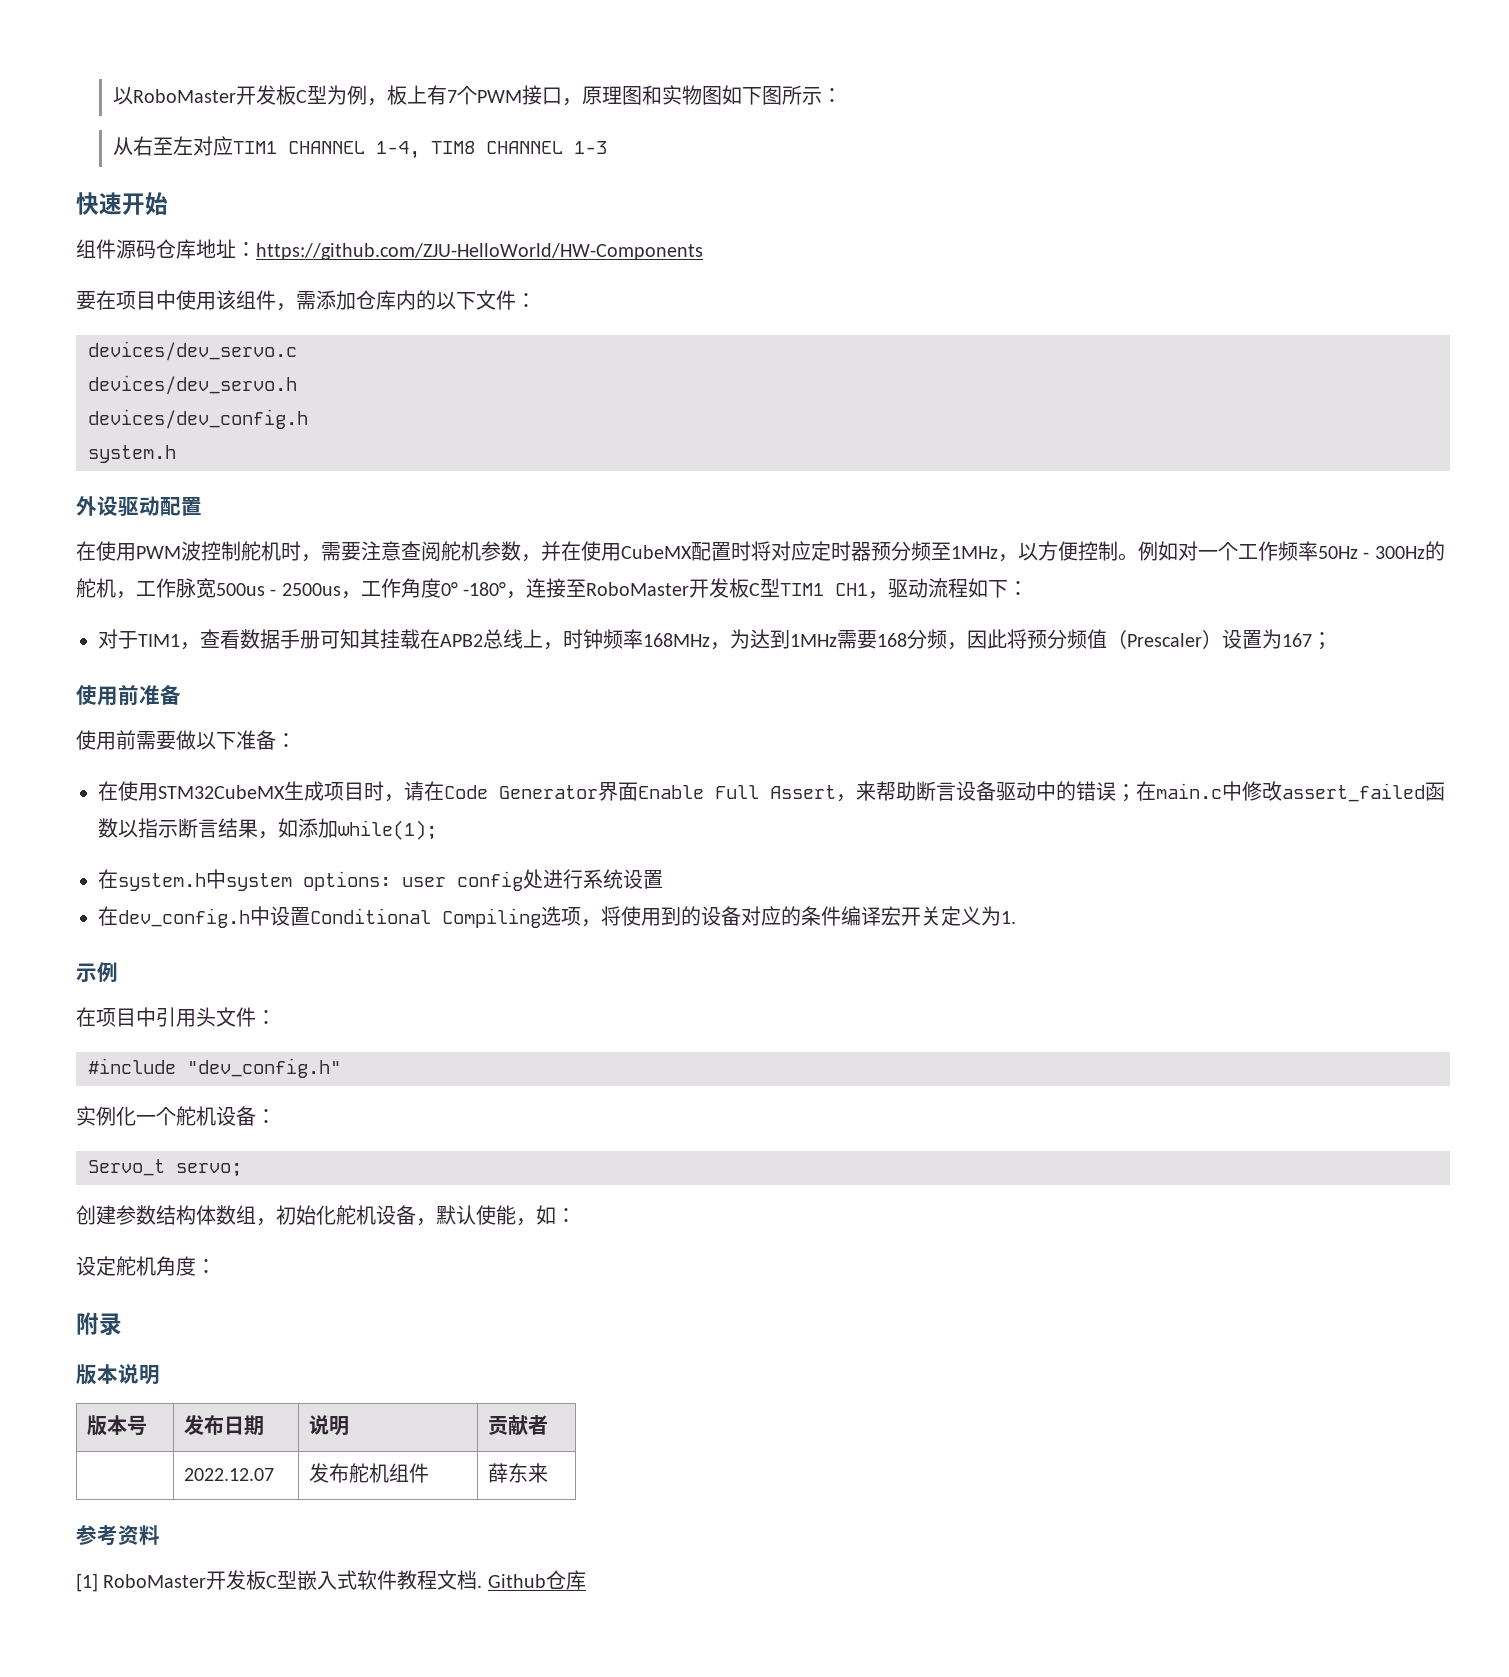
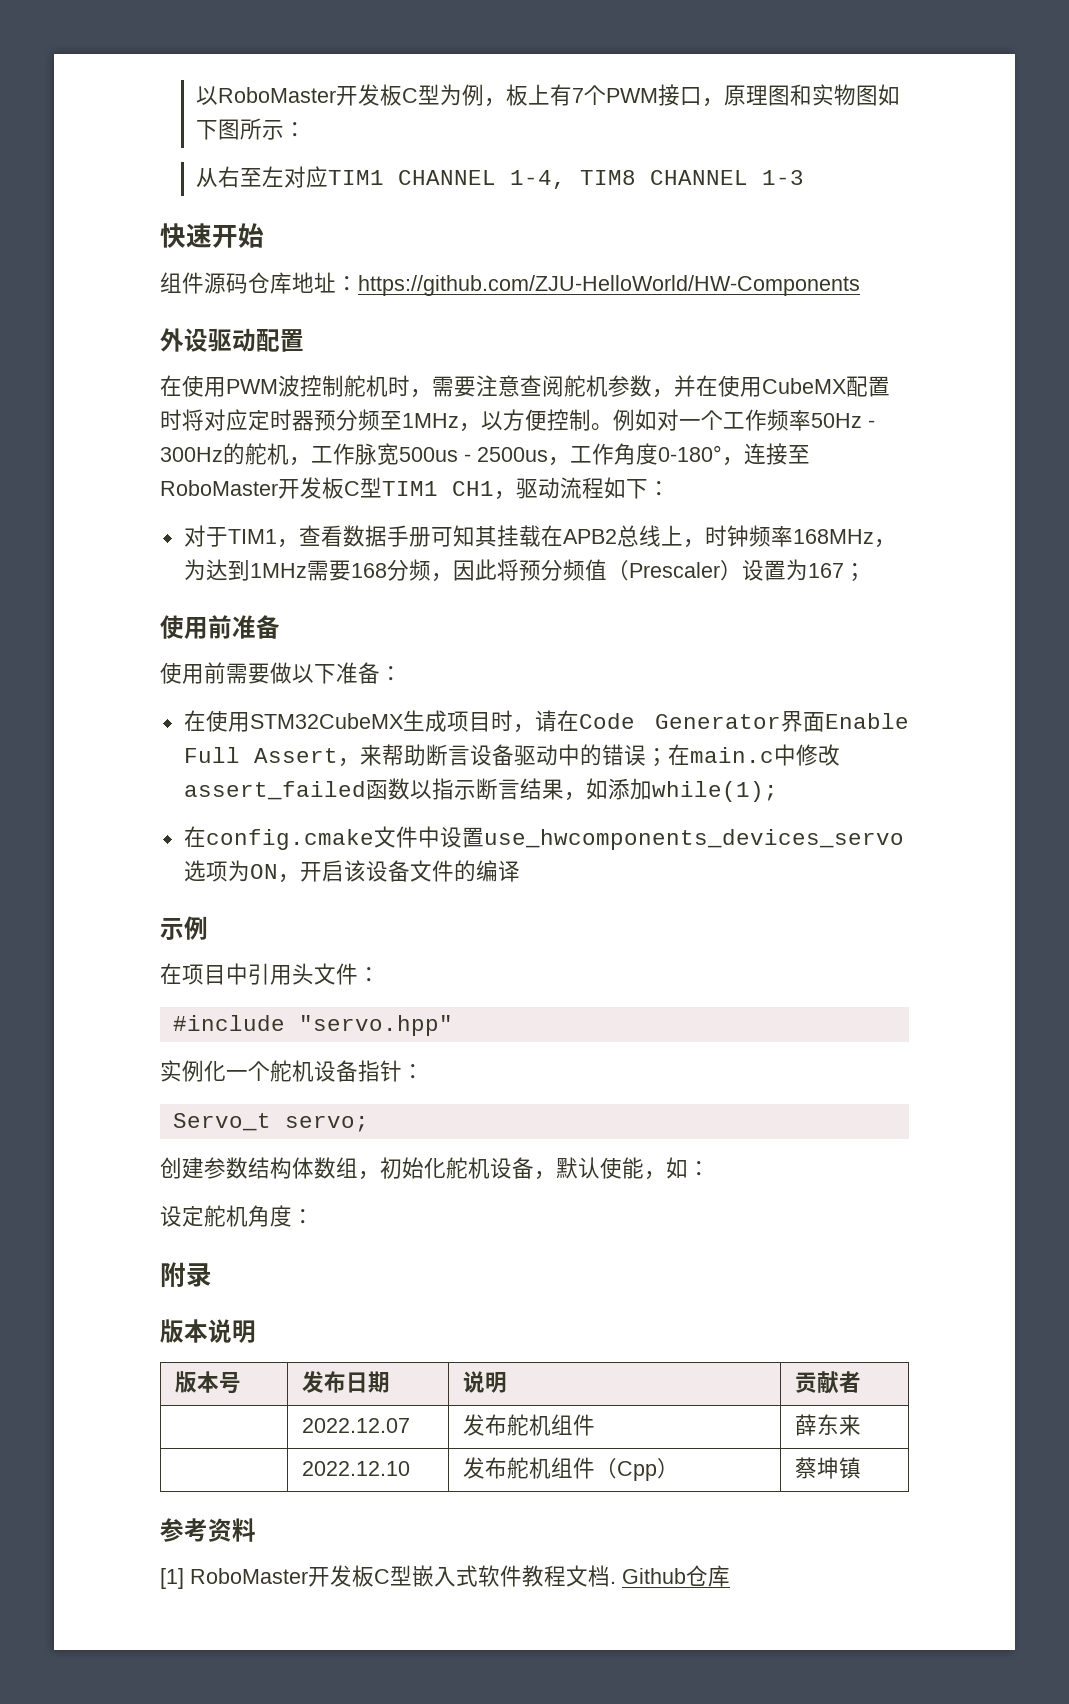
- 要在项目中使用该组件，需添加仓库内的以下文件：
- devices/dev_servo.c
- devices/dev_servo.h
- devices/dev_config.h
- system.h
- 例如对一个工作频率50Hz - 300Hz的舵机，工作脉宽500us - 2500us，工作角度0° -180°，连接至RoboMaster开发板C型TIM1 CH1，驱动流程如下：
+ 例如对一个工作频率50Hz - 300Hz的舵机，工作脉宽500us - 2500us，工作角度0-180°，连接至RoboMaster开发板C型TIM1 CH1，驱动流程如下：
- 在system.h中system options: user config处进行系统设置
- 在dev_config.h中设置Conditional Compiling选项，将使用到的设备对应的条件编译宏开关定义为1.
+ 在config.cmake文件中设置use_hwcomponents_devices_servo选项为ON，开启该设备文件的编译
- #include "dev_config.h"
+ #include "servo.hpp"
- 实例化一个舵机设备：
+ 实例化一个舵机设备指针：
+ | 2022.12.10 | 发布舵机组件（Cpp） | 蔡坤镇

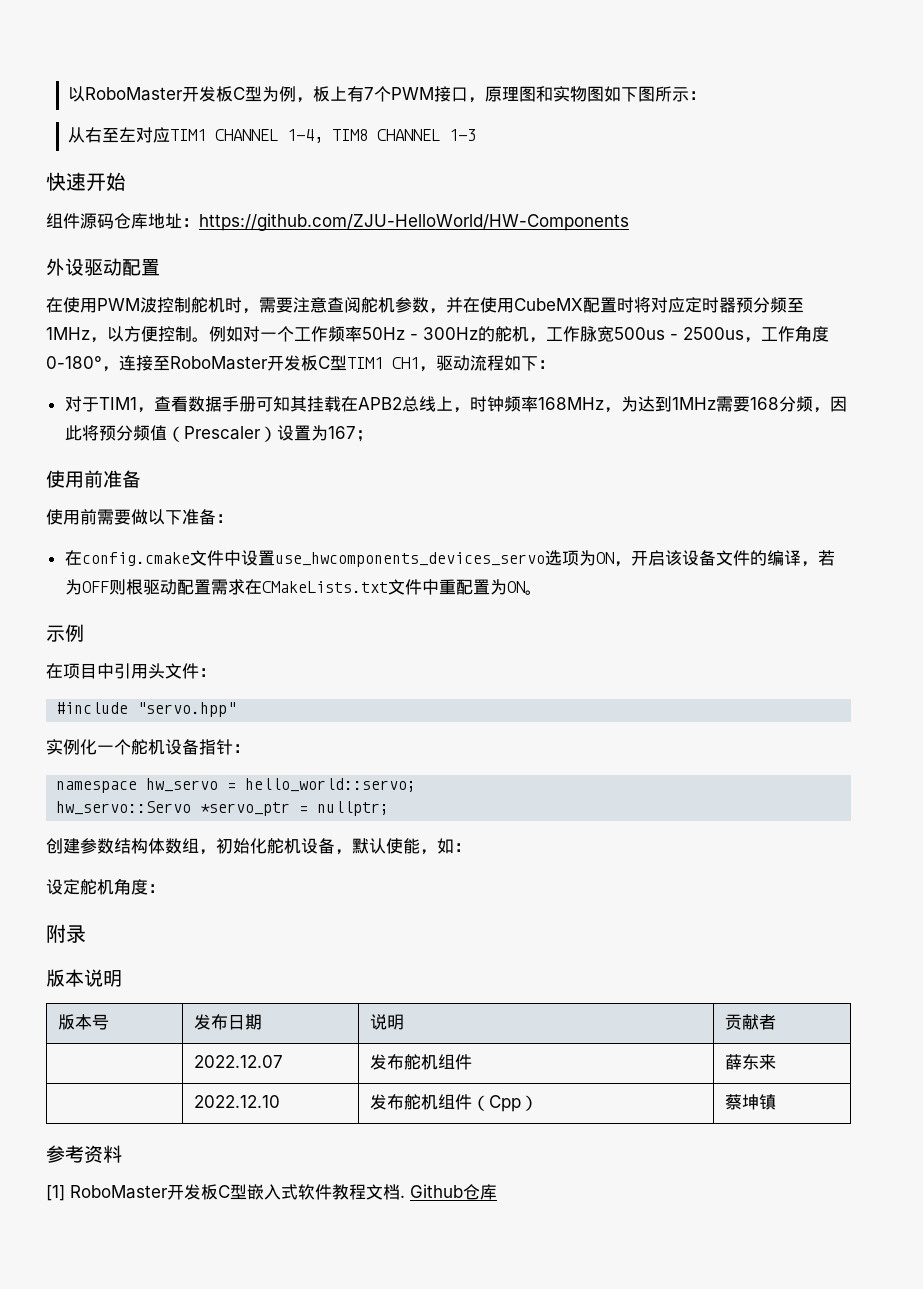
- 在使用STM32CubeMX生成项目时，请在Code Generator界面Enable Full Assert，来帮助断言设备驱动中的错误；在main.c中修改assert_failed函数以指示断言结果，如添加while(1);
- 在config.cmake文件中设置use_hwcomponents_devices_servo选项为ON，开启该设备文件的编译
+ 在config.cmake文件中设置use_hwcomponents_devices_servo选项为ON，开启该设备文件的编译，若为OFF则根驱动配置需求在CMakeLists.txt文件中重配置为ON。
- Servo_t servo;
+ namespace hw_servo = hello_world::servo;
+ hw_servo::Servo *servo_ptr = nullptr;

